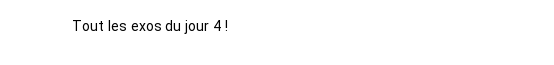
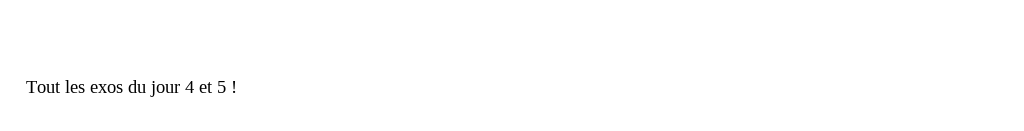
- Tout les exos du jour 4 !
+ Tout les exos du jour 4 et 5 !

